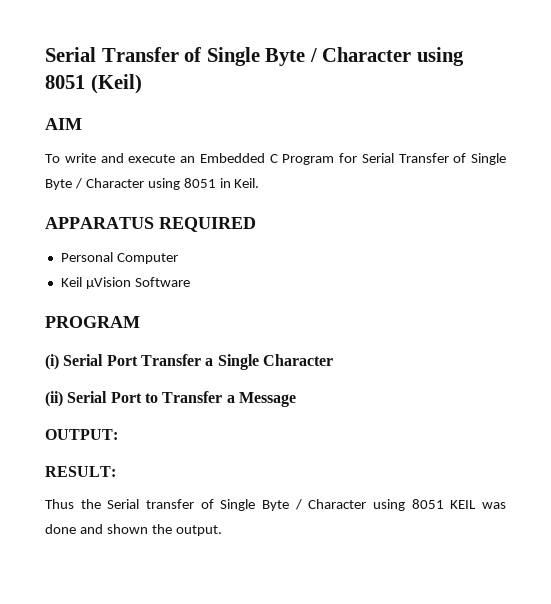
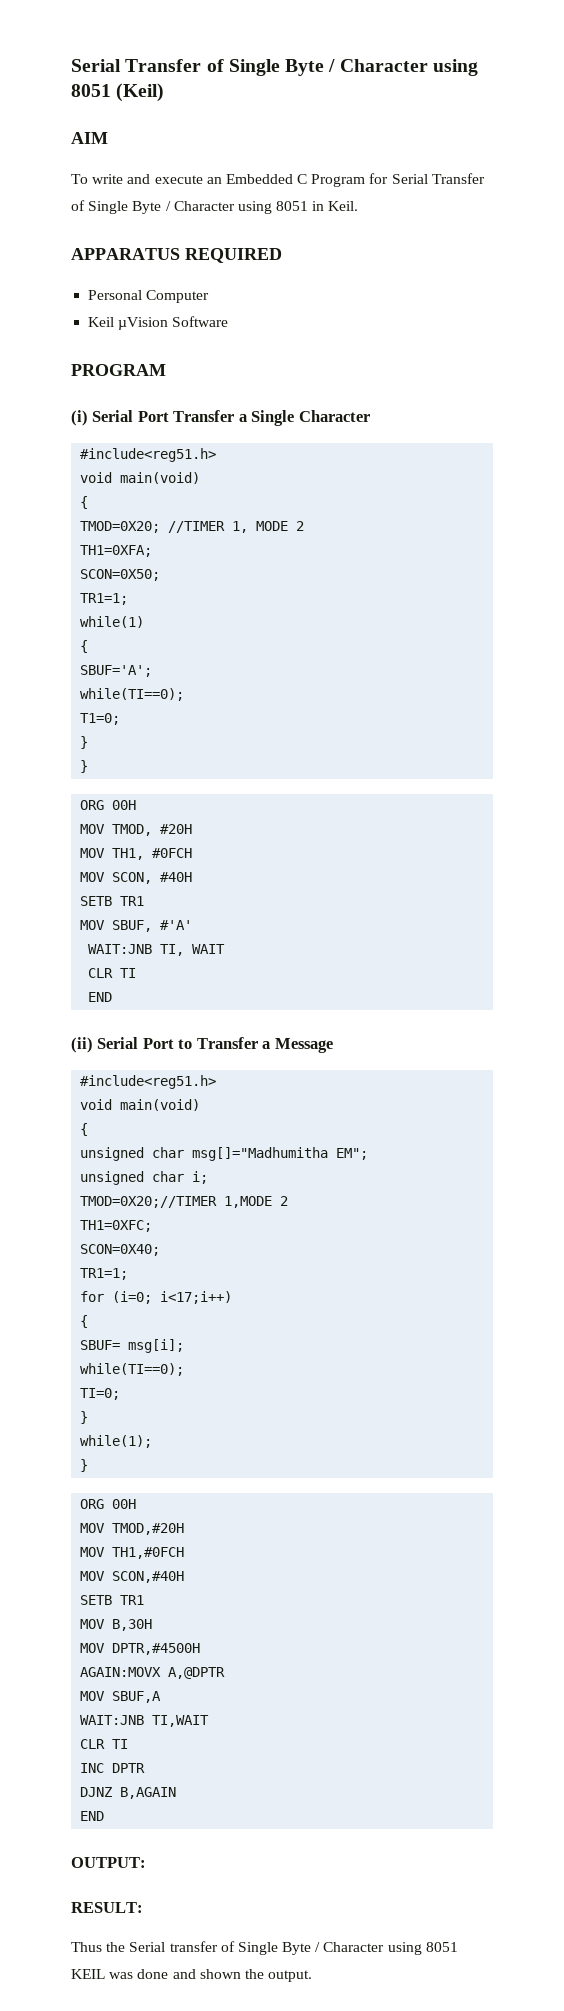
  (i) Serial Port Transfer a Single Character
+ #include<reg51.h>
+ void main(void)
+ {
+ TMOD=0X20; //TIMER 1, MODE 2
+ TH1=0XFA;
+ SCON=0X50;
+ TR1=1;
+ while(1)
+ {
+ SBUF='A';
+ while(TI==0);
+ T1=0;
+ }
+ }
+ ORG 00H
+ MOV TMOD, #20H
+ MOV TH1, #0FCH
+ MOV SCON, #40H
+ SETB TR1
+ MOV SBUF, #'A'
+ WAIT:JNB TI, WAIT
+ CLR TI
+ END
  (ii) Serial Port to Transfer a Message
+ #include<reg51.h>
+ void main(void)
+ {
+ unsigned char msg[]="Madhumitha EM";
+ unsigned char i;
+ TMOD=0X20;//TIMER 1,MODE 2
+ TH1=0XFC;
+ SCON=0X40;
+ TR1=1;
+ for (i=0; i<17;i++)
+ {
+ SBUF= msg[i];
+ while(TI==0);
+ TI=0;
+ }
+ while(1);
+ }
+ ORG 00H
+ MOV TMOD,#20H
+ MOV TH1,#0FCH
+ MOV SCON,#40H
+ SETB TR1
+ MOV B,30H
+ MOV DPTR,#4500H
+ AGAIN:MOVX A,@DPTR
+ MOV SBUF,A
+ WAIT:JNB TI,WAIT
+ CLR TI
+ INC DPTR
+ DJNZ B,AGAIN
+ END

